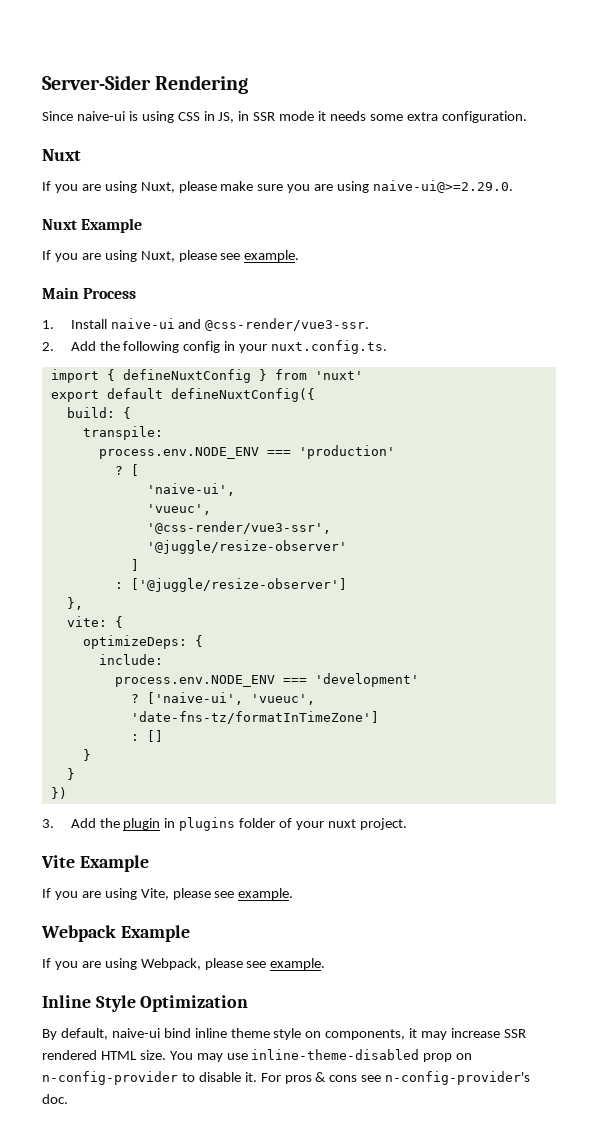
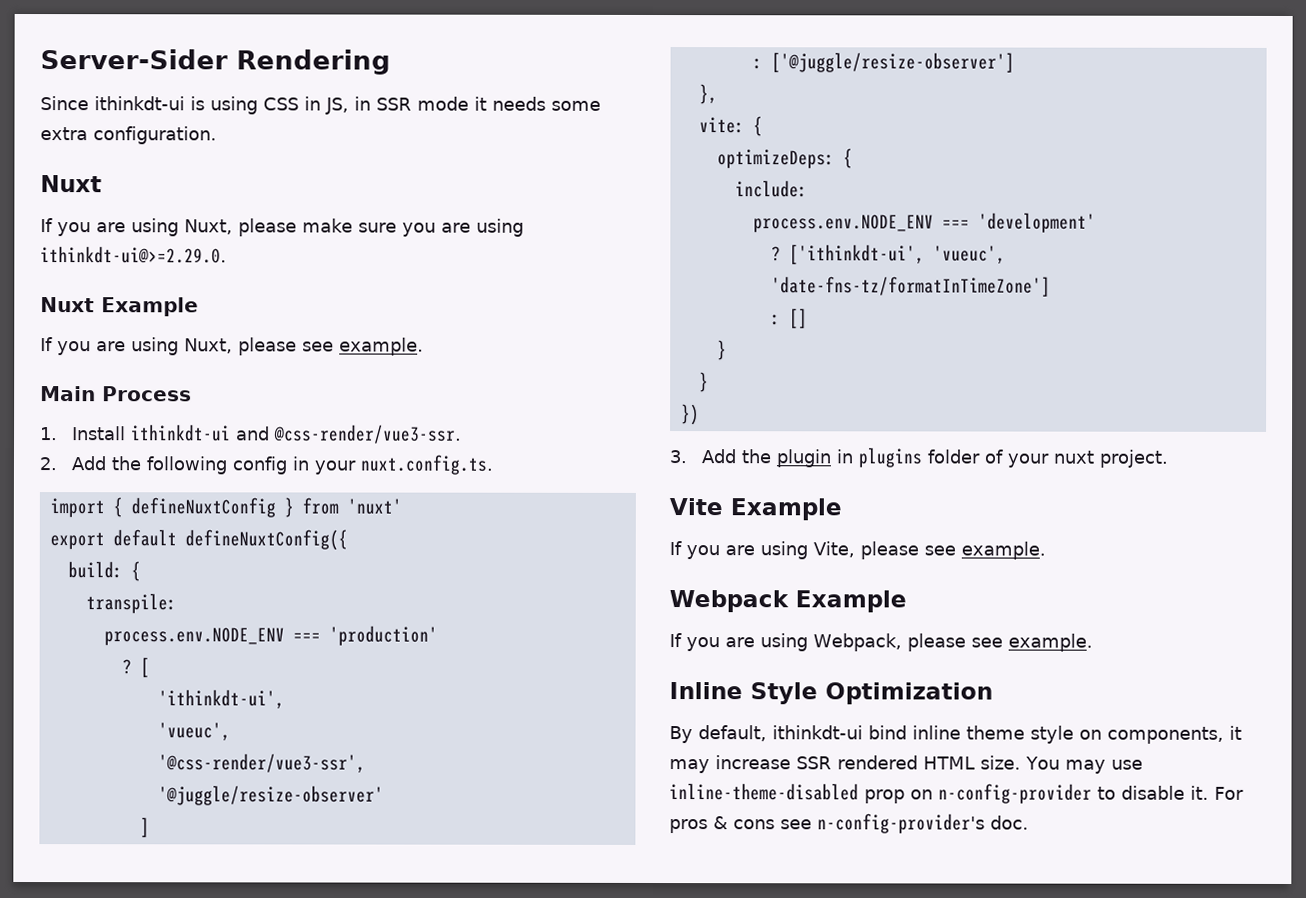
- Since naive-ui is using CSS in JS, in SSR mode it needs some extra configuration.
+ Since ithinkdt-ui is using CSS in JS, in SSR mode it needs some extra configuration.
- If you are using Nuxt, please make sure you are using naive-ui@>=2.29.0.
+ If you are using Nuxt, please make sure you are using ithinkdt-ui@>=2.29.0.
- 1. Install naive-ui and @css-render/vue3-ssr.
+ 1. Install ithinkdt-ui and @css-render/vue3-ssr.
- 'naive-ui',
+ 'ithinkdt-ui',
- ['naive-ui', 'vueuc', 'date-fns-tz/formatInTimeZone']
+ ['ithinkdt-ui', 'vueuc', 'date-fns-tz/formatInTimeZone']
- By default, naive-ui bind inline theme style on components, it may increase SSR rendered HTML size.
+ By default, ithinkdt-ui bind inline theme style on components, it may increase SSR rendered HTML size.

